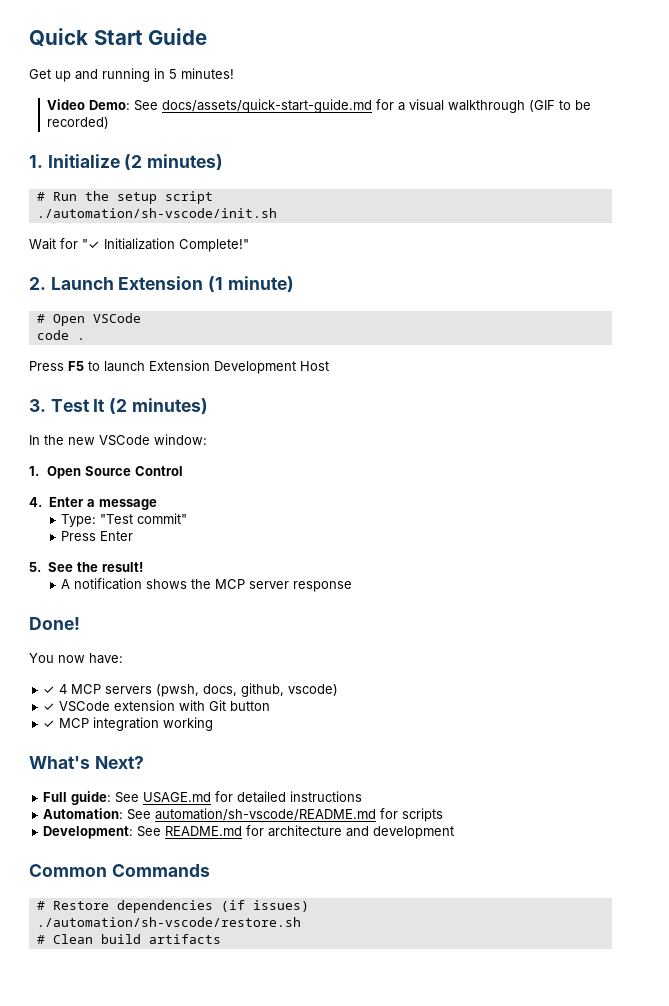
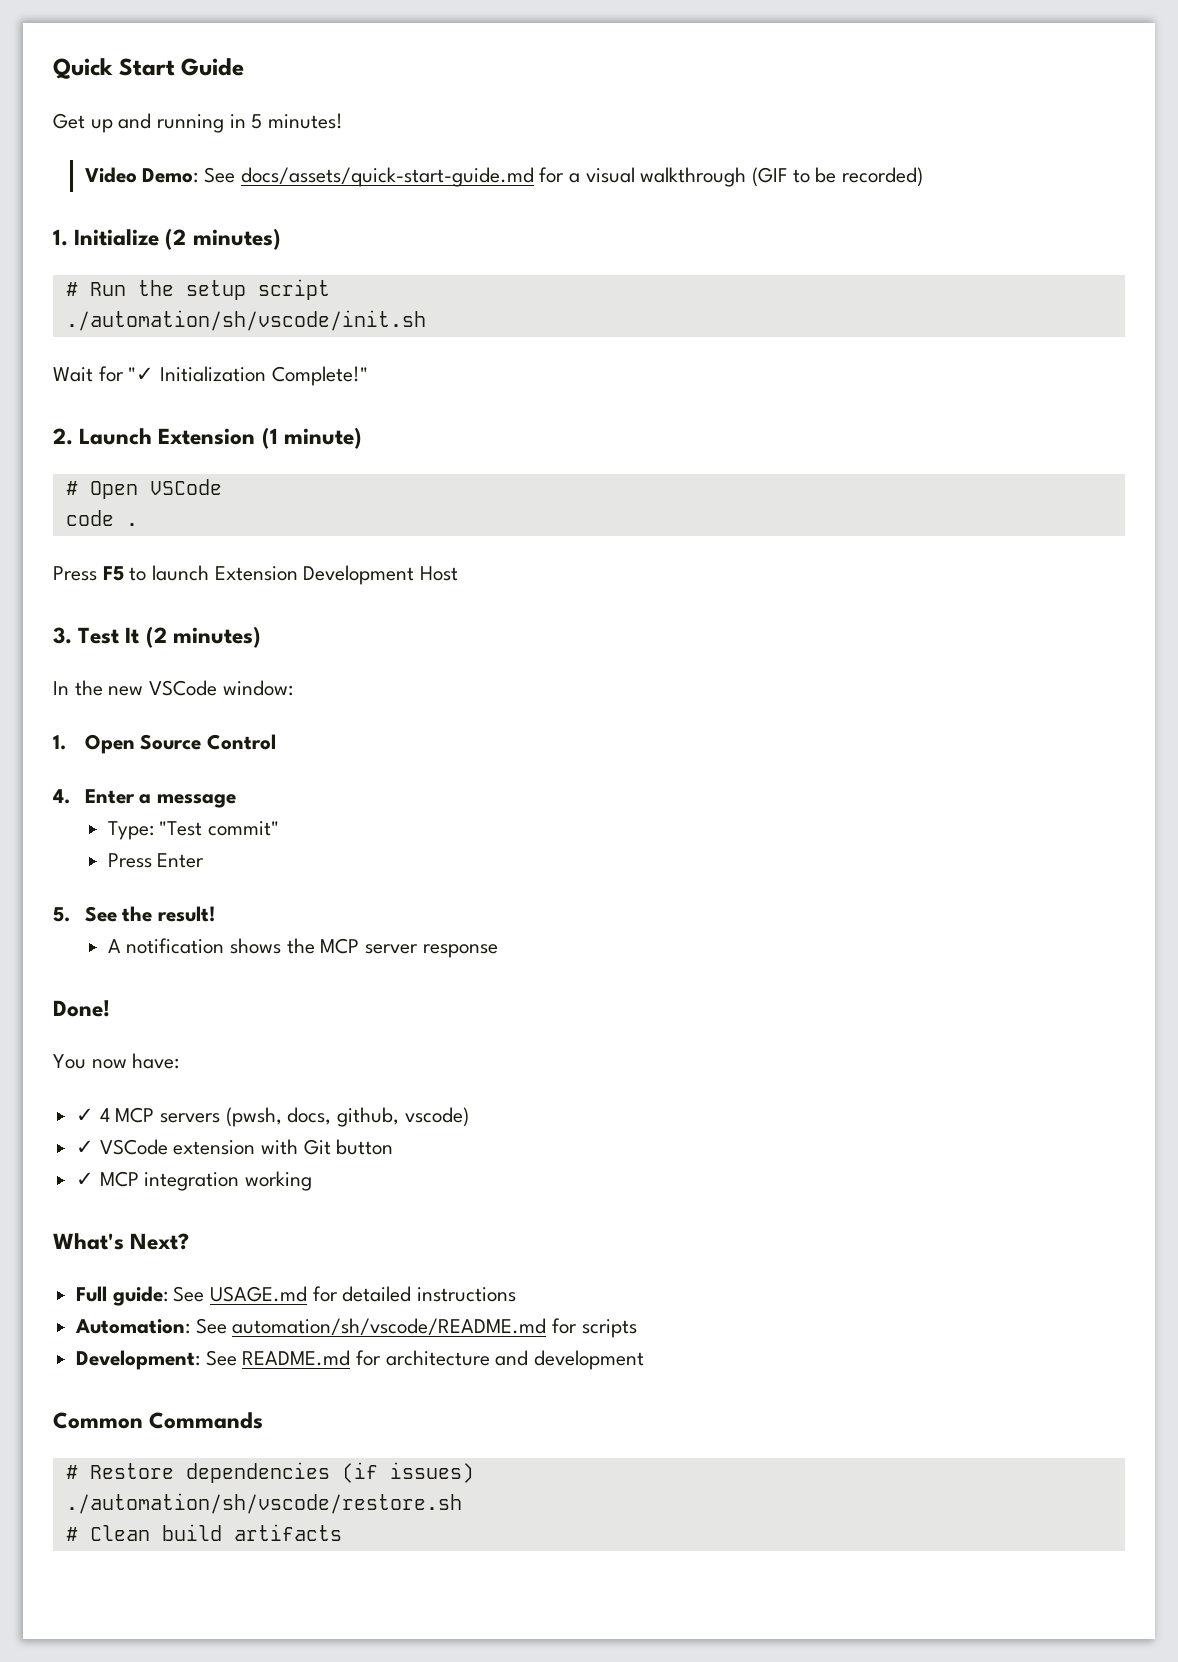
- ./automation/sh-vscode/init.sh
+ ./automation/sh/vscode/init.sh
- Automation: See automation/sh-vscode/README.md for scripts
+ Automation: See automation/sh/vscode/README.md for scripts
- ./automation/sh-vscode/restore.sh
+ ./automation/sh/vscode/restore.sh

